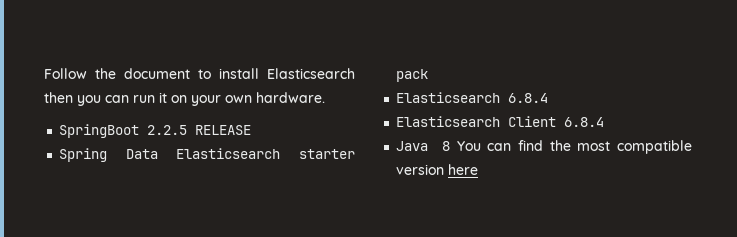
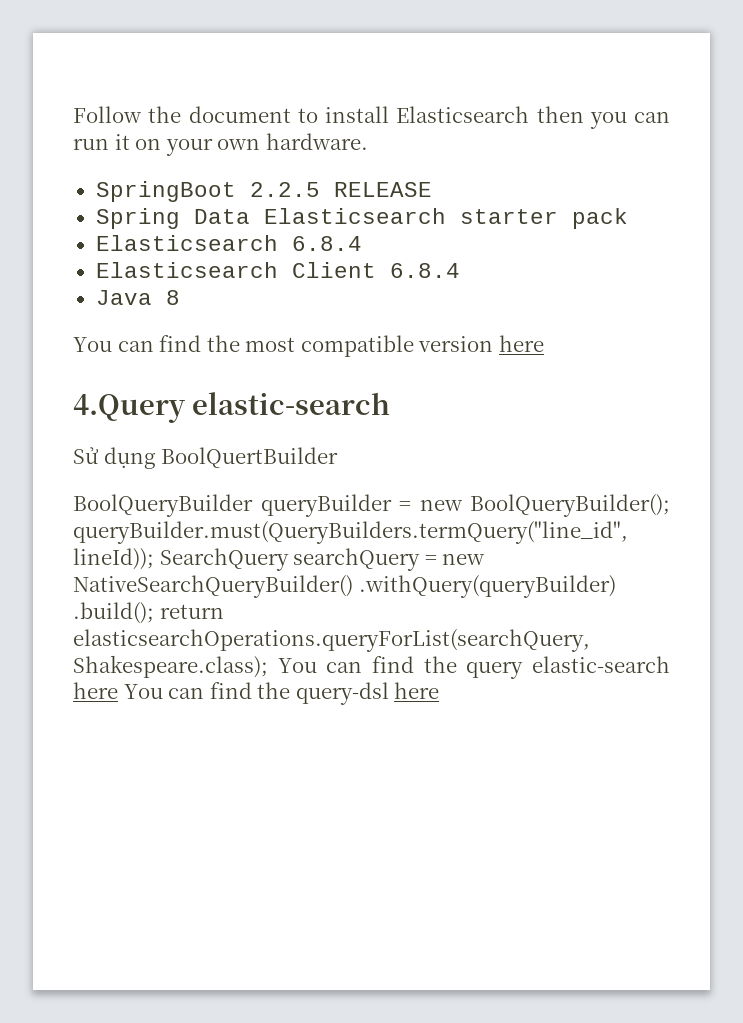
- Java 8 You can find the most compatible version here
+ Java 8
+ You can find the most compatible version here
+ 4.Query elastic-search
+ Sử dụng BoolQuertBuilder
+ BoolQueryBuilder queryBuilder = new BoolQueryBuilder(); queryBuilder.must(QueryBuilders.termQuery("line_id", lineId)); SearchQuery searchQuery = new NativeSearchQueryBuilder() .withQuery(queryBuilder) .build(); return elasticsearchOperations.queryForList(searchQuery, Shakespeare.class); You can find the query elastic-search here You can find the query-dsl here

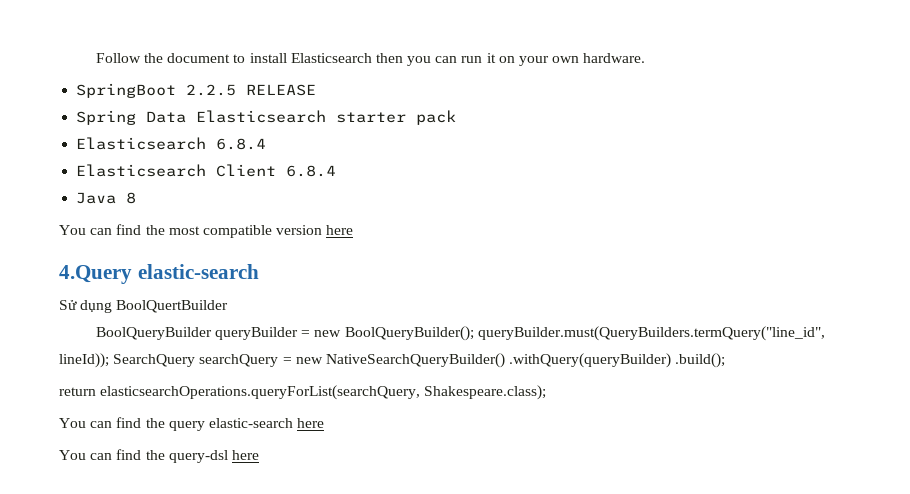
- BoolQueryBuilder queryBuilder = new BoolQueryBuilder(); queryBuilder.must(QueryBuilders.termQuery("line_id", lineId)); SearchQuery searchQuery = new NativeSearchQueryBuilder() .withQuery(queryBuilder) .build(); return elasticsearchOperations.queryForList(searchQuery, Shakespeare.class); You can find the query elastic-search here You can find the query-dsl here
+ BoolQueryBuilder queryBuilder = new BoolQueryBuilder(); queryBuilder.must(QueryBuilders.termQuery("line_id", lineId)); SearchQuery searchQuery = new NativeSearchQueryBuilder() .withQuery(queryBuilder) .build();
+ return elasticsearchOperations.queryForList(searchQuery, Shakespeare.class);
+ You can find the query elastic-search here
+ You can find the query-dsl here

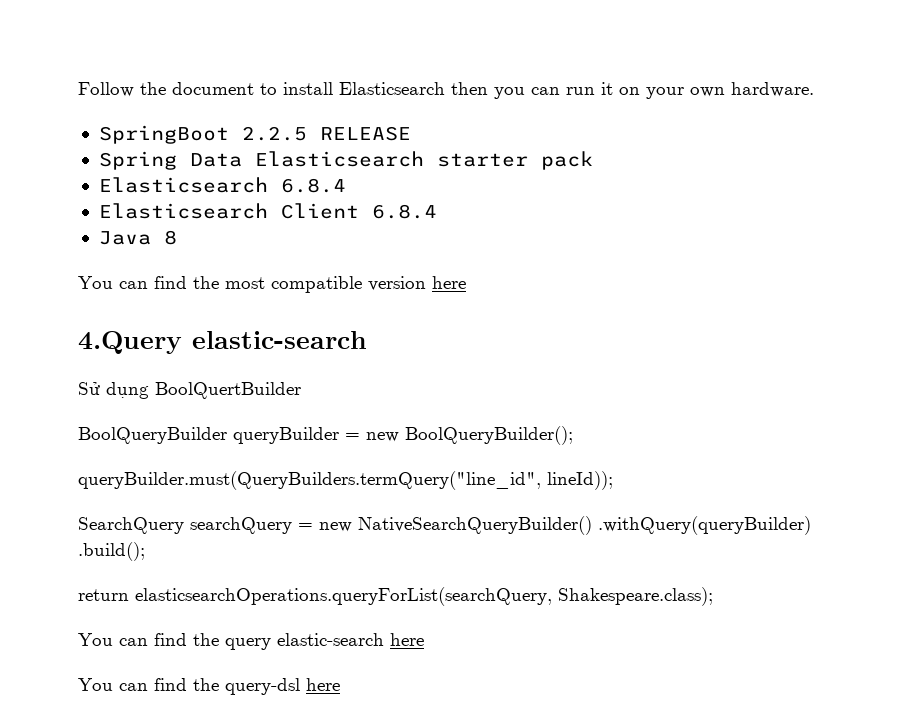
- BoolQueryBuilder queryBuilder = new BoolQueryBuilder(); queryBuilder.must(QueryBuilders.termQuery("line_id", lineId)); SearchQuery searchQuery = new NativeSearchQueryBuilder() .withQuery(queryBuilder) .build();
+ BoolQueryBuilder queryBuilder = new BoolQueryBuilder();
+ queryBuilder.must(QueryBuilders.termQuery("line_id", lineId));
+ SearchQuery searchQuery = new NativeSearchQueryBuilder() .withQuery(queryBuilder) .build();

